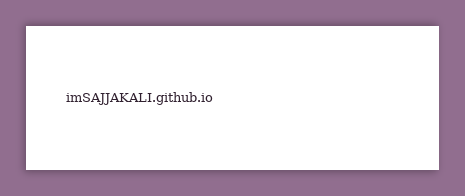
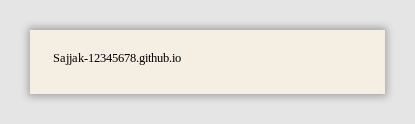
- imSAJJAKALI.github.io
+ Sajjak-12345678.github.io

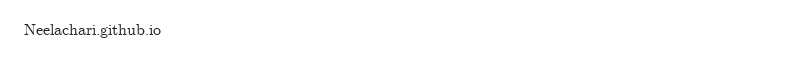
- Sajjak-12345678.github.io
+ Neelachari.github.io

